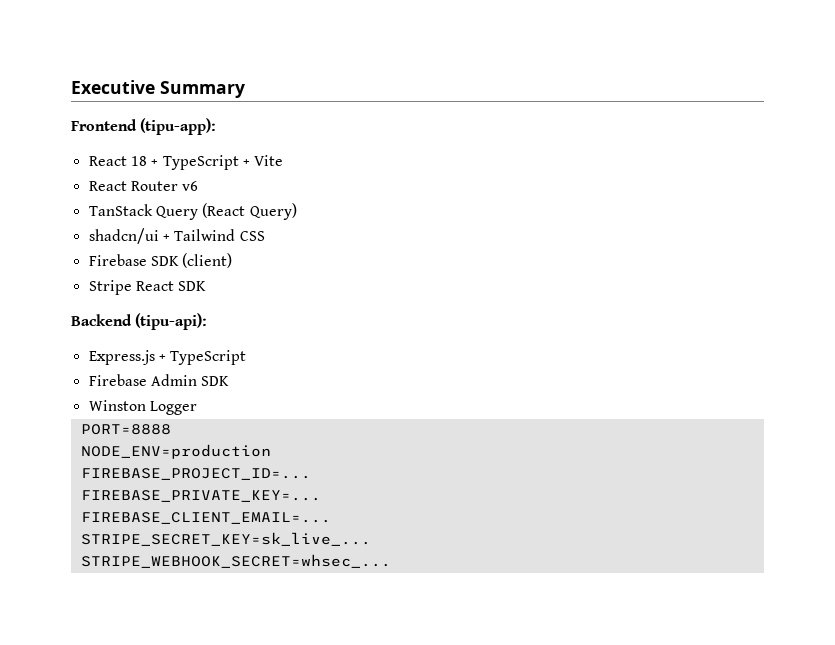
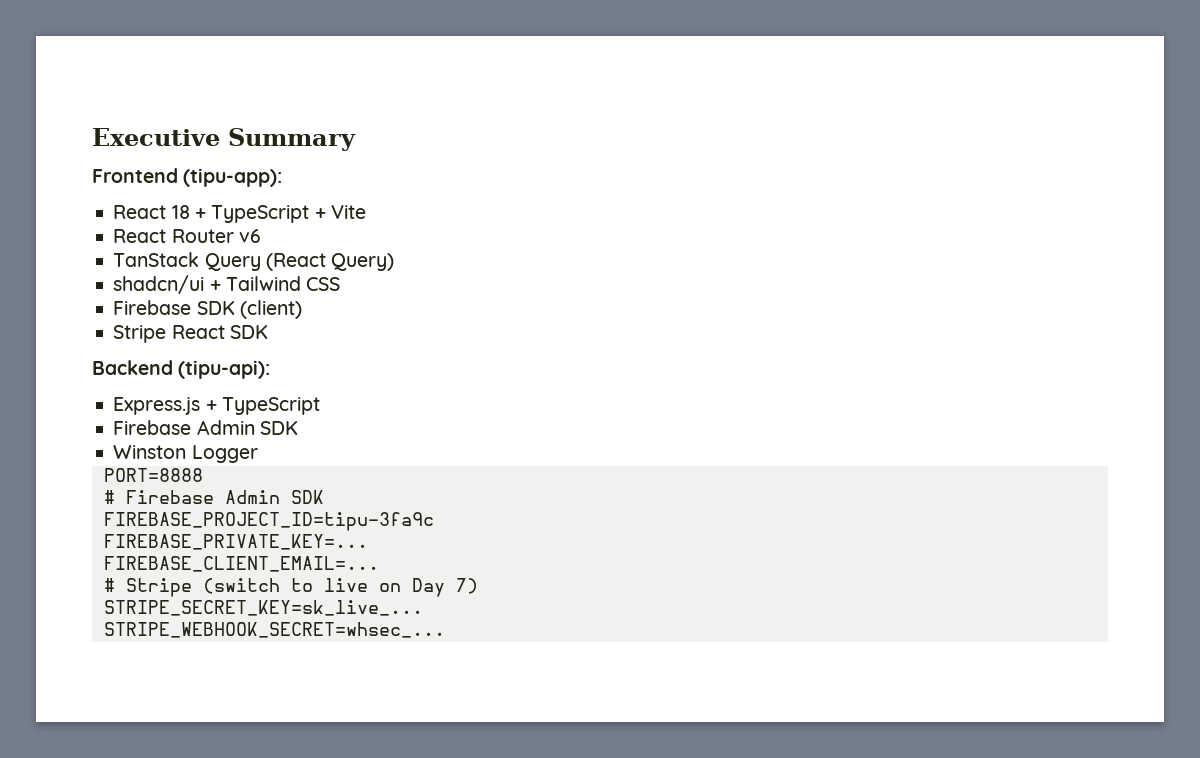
- NODE_ENV=production
- FIREBASE_PROJECT_ID=...
+ # Firebase Admin SDK
+ FIREBASE_PROJECT_ID=tipu-3fa9c
  FIREBASE_PRIVATE_KEY=...
  FIREBASE_CLIENT_EMAIL=...
+ # Stripe (switch to live on Day 7)

